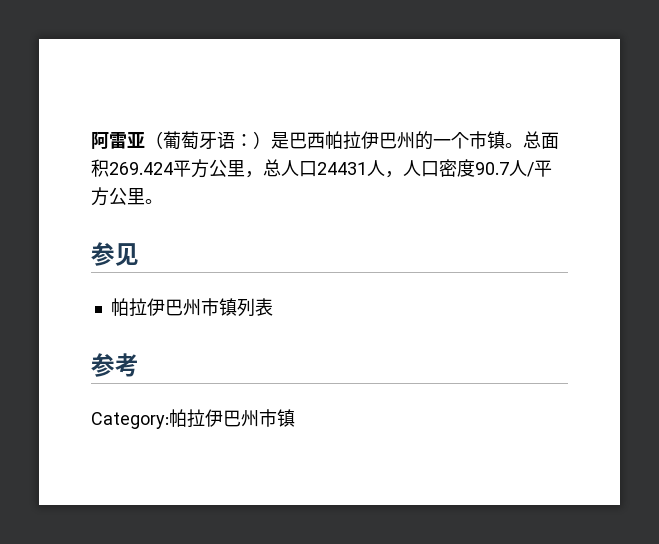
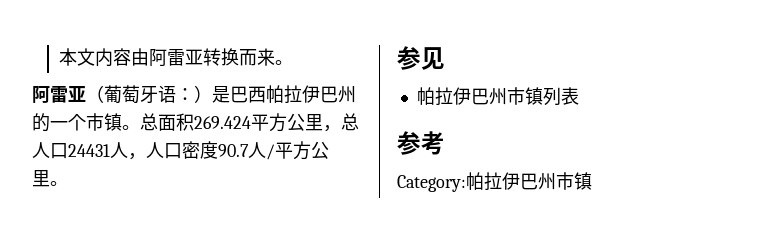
+ 本文内容由阿雷亚转换而来。

